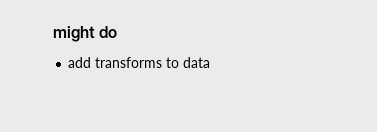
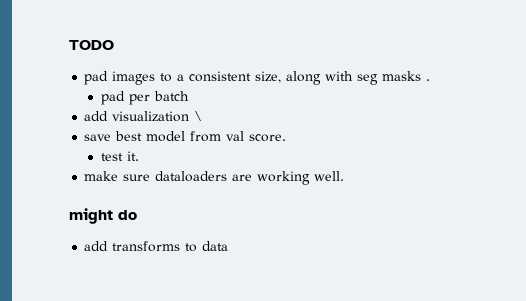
+ TODO
+ pad images to a consistent size, along with seg masks .
+ pad per batch
+ add visualization \
+ save best model from val score.
+ test it.
+ make sure dataloaders are working well.

